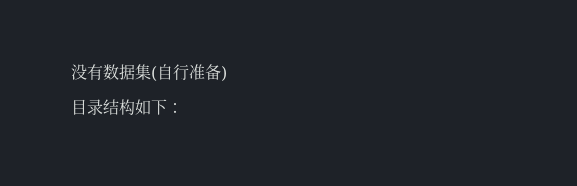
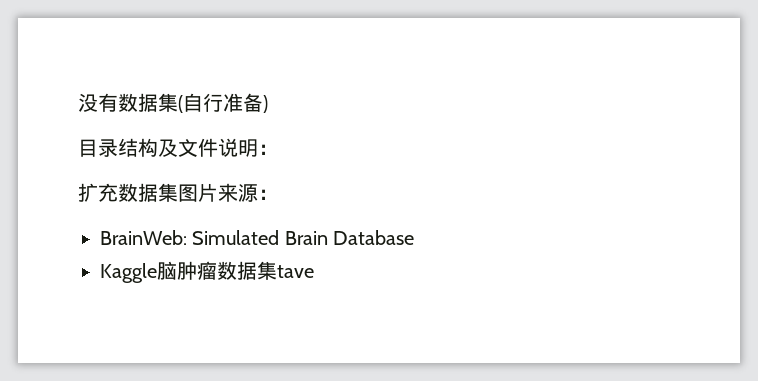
- 目录结构如下：
+ 目录结构及文件说明：
+ 扩充数据集图片来源：
+ BrainWeb: Simulated Brain Database
+ Kaggle脑肿瘤数据集tave

